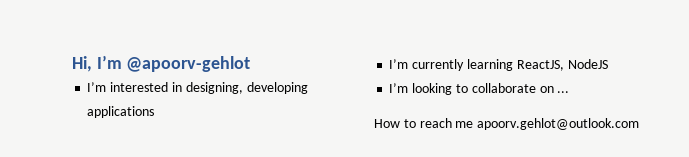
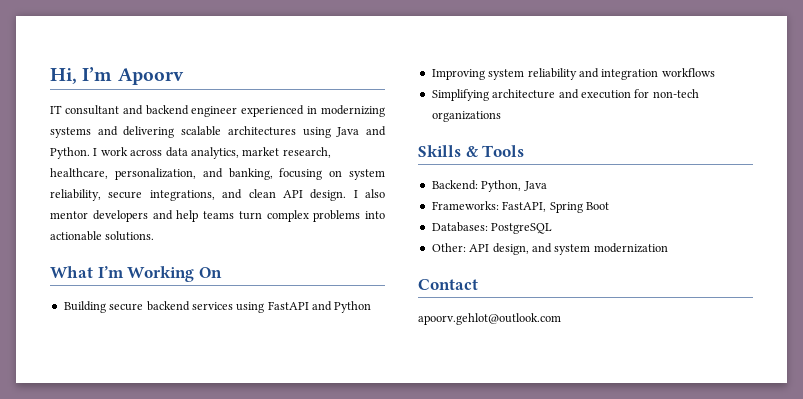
- Hi, I’m @apoorv-gehlot
- I’m interested in designing, developing applications
- I’m currently learning ReactJS, NodeJS
- I’m looking to collaborate on ...
- How to reach me apoorv.gehlot@outlook.com
+ Hi, I’m Apoorv
+ IT consultant and backend engineer experienced in modernizing systems and delivering scalable architectures using Java and Python. I work across data analytics, market research, healthcare, personalization, and banking, focusing on system reliability, secure integrations, and clean API design. I also mentor developers and help teams turn complex problems into actionable solutions.
+ What I’m Working On
+ Building secure backend services using FastAPI and Python
+ Improving system reliability and integration workflows
+ Simplifying architecture and execution for non-tech organizations
+ Skills & Tools
+ Backend: Python, Java
+ Frameworks: FastAPI, Spring Boot
+ Databases: PostgreSQL
+ Other: API design, and system modernization
+ Contact
+ apoorv.gehlot@outlook.com

